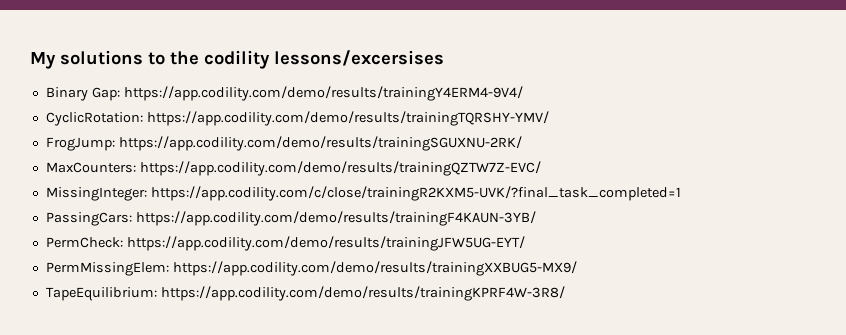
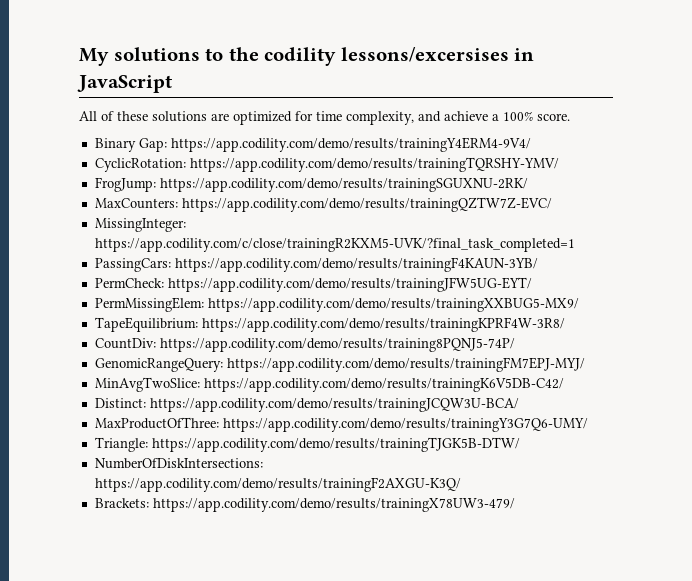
- My solutions to the codility lessons/excersises
+ My solutions to the codility lessons/excersises in JavaScript
+ All of these solutions are optimized for time complexity, and achieve a 100% score.
+ CountDiv: https://app.codility.com/demo/results/training8PQNJ5-74P/
+ GenomicRangeQuery: https://app.codility.com/demo/results/trainingFM7EPJ-MYJ/
+ MinAvgTwoSlice: https://app.codility.com/demo/results/trainingK6V5DB-C42/
+ Distinct: https://app.codility.com/demo/results/trainingJCQW3U-BCA/
+ MaxProductOfThree: https://app.codility.com/demo/results/trainingY3G7Q6-UMY/
+ Triangle: https://app.codility.com/demo/results/trainingTJGK5B-DTW/
+ NumberOfDiskIntersections: https://app.codility.com/demo/results/trainingF2AXGU-K3Q/
+ Brackets: https://app.codility.com/demo/results/trainingX78UW3-479/

